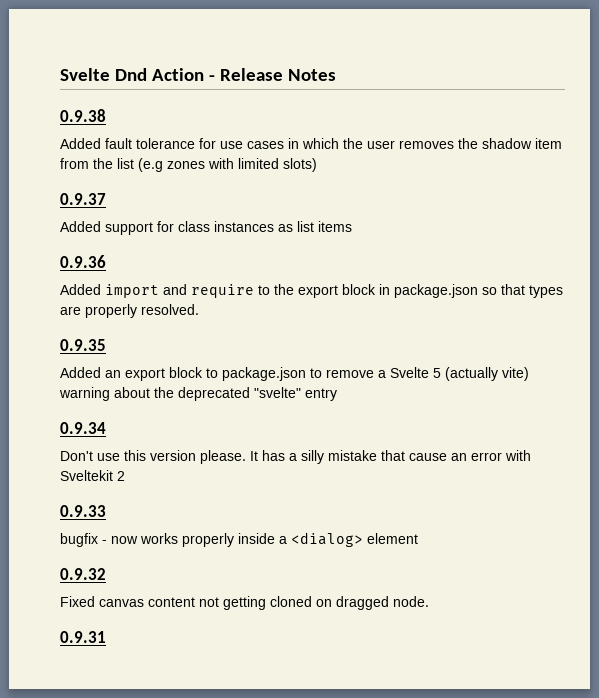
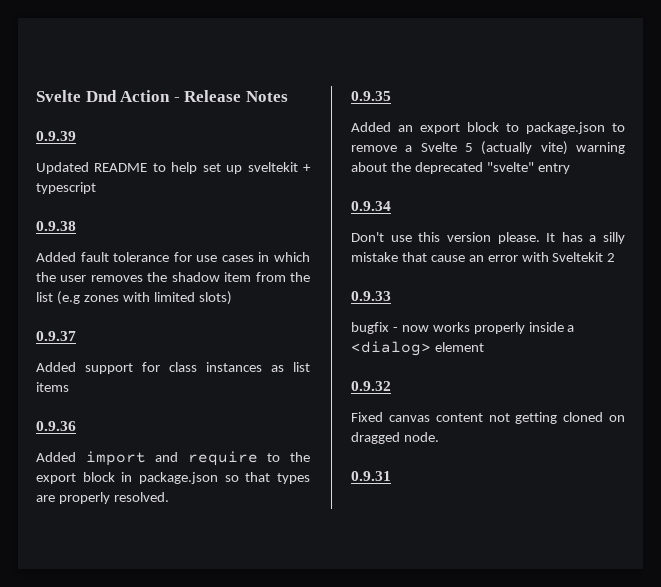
+ 0.9.39
+ Updated README to help set up sveltekit + typescript

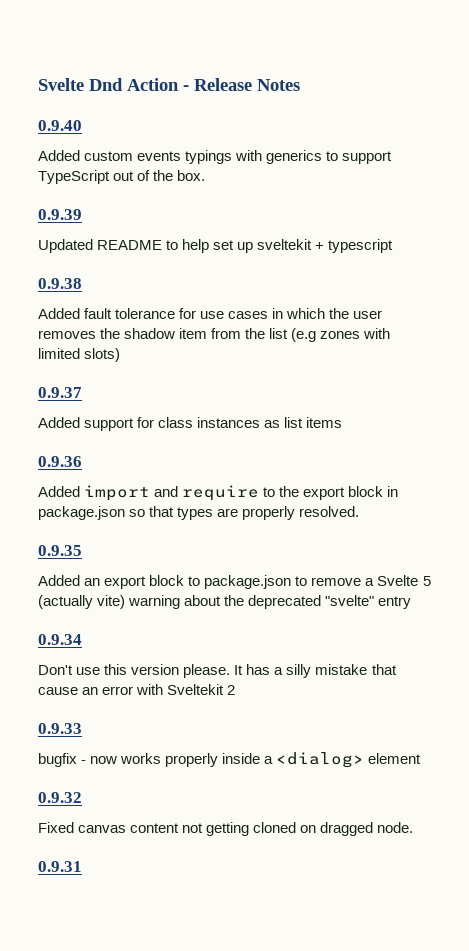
+ 0.9.40
+ Added custom events typings with generics to support TypeScript out of the box.

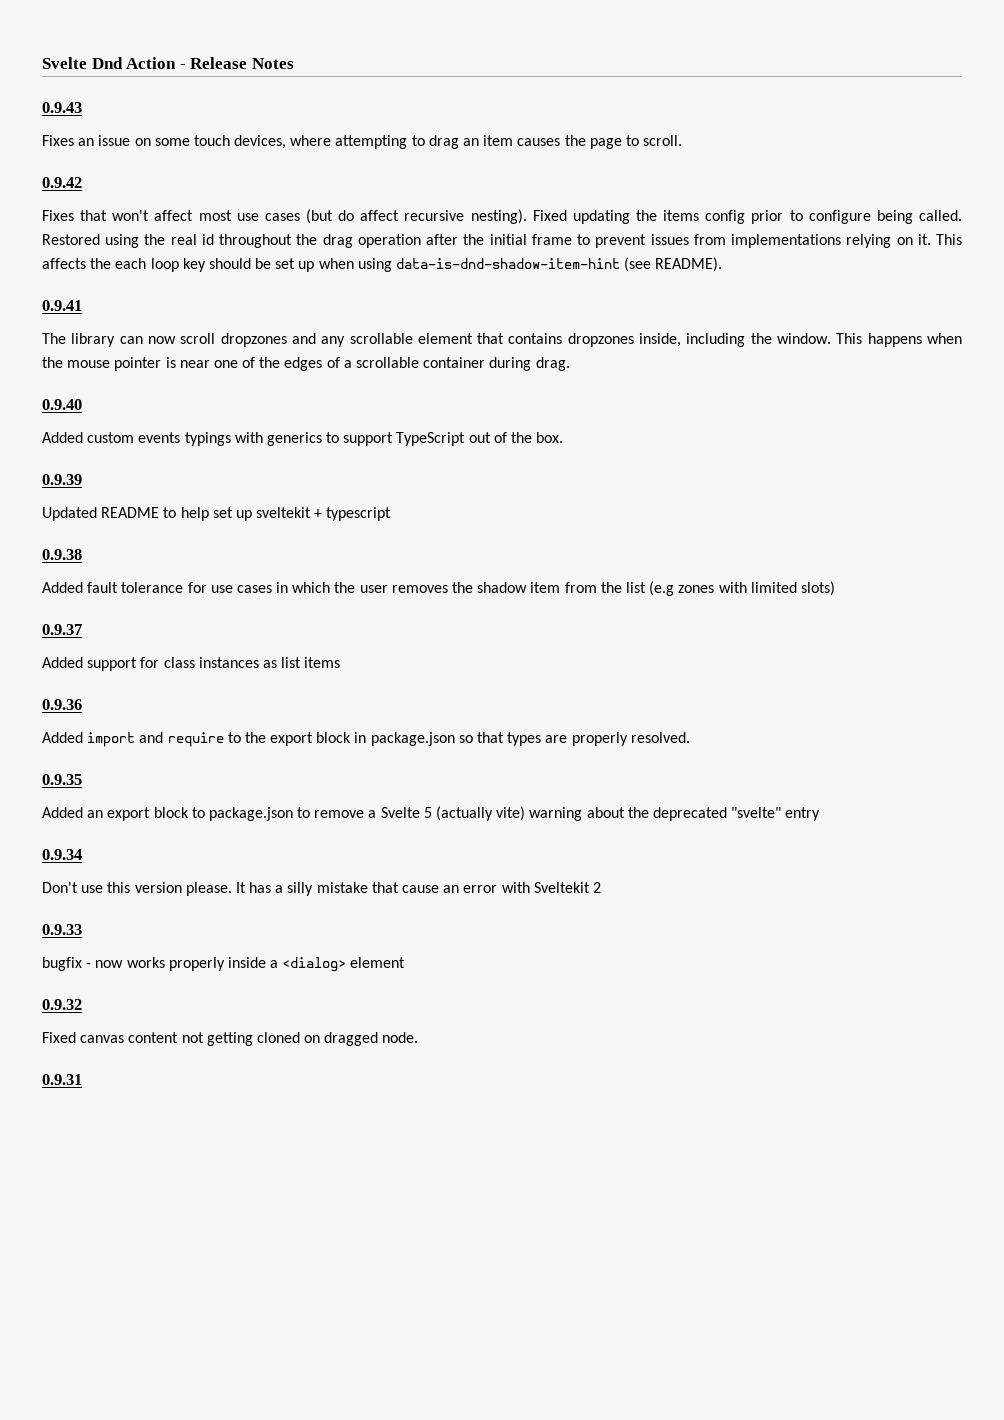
+ 0.9.43
+ Fixes an issue on some touch devices, where attempting to drag an item causes the page to scroll.
+ 0.9.42
+ Fixes that won't affect most use cases (but do affect recursive nesting). Fixed updating the items config prior to configure being called. Restored using the real id throughout the drag operation after the initial frame to prevent issues from implementations relying on it. This affects the each loop key should be set up when using data-is-dnd-shadow-item-hint (see README).
+ 0.9.41
+ The library can now scroll dropzones and any scrollable element that contains dropzones inside, including the window. This happens when the mouse pointer is near one of the edges of a scrollable container during drag.

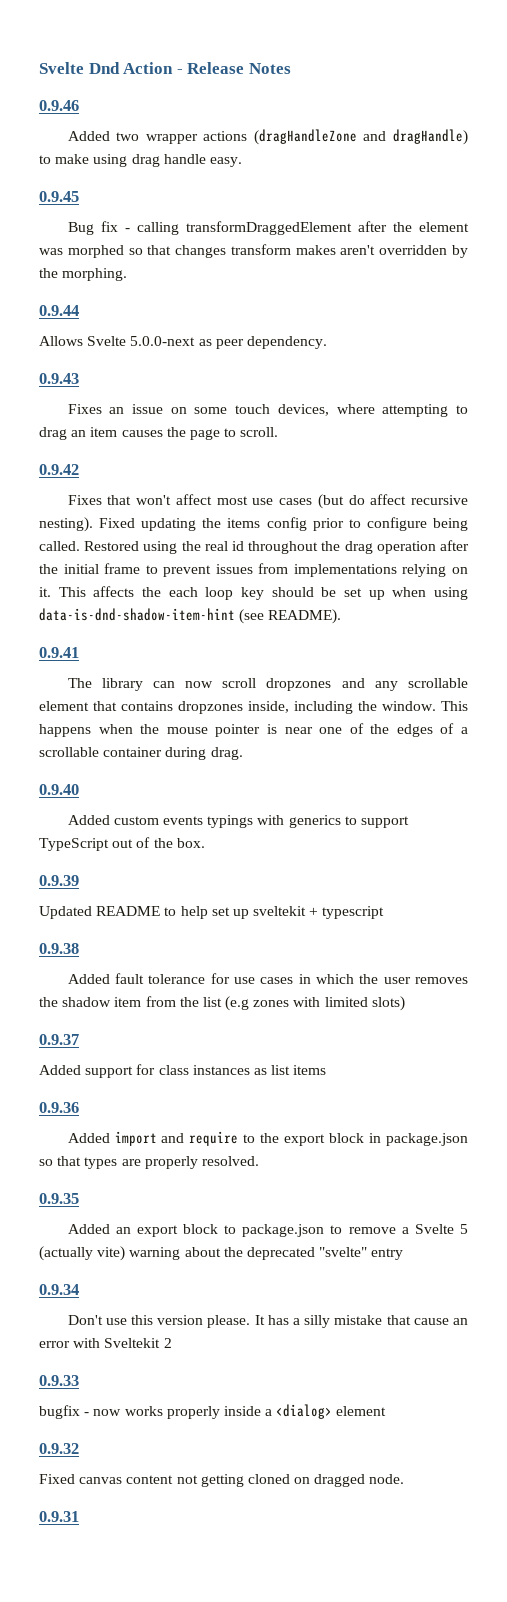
+ 0.9.46
+ Added two wrapper actions (dragHandleZone and dragHandle) to make using drag handle easy.
+ 0.9.45
+ Bug fix - calling transformDraggedElement after the element was morphed so that changes transform makes aren't overridden by the morphing.
+ 0.9.44
+ Allows Svelte 5.0.0-next as peer dependency.

